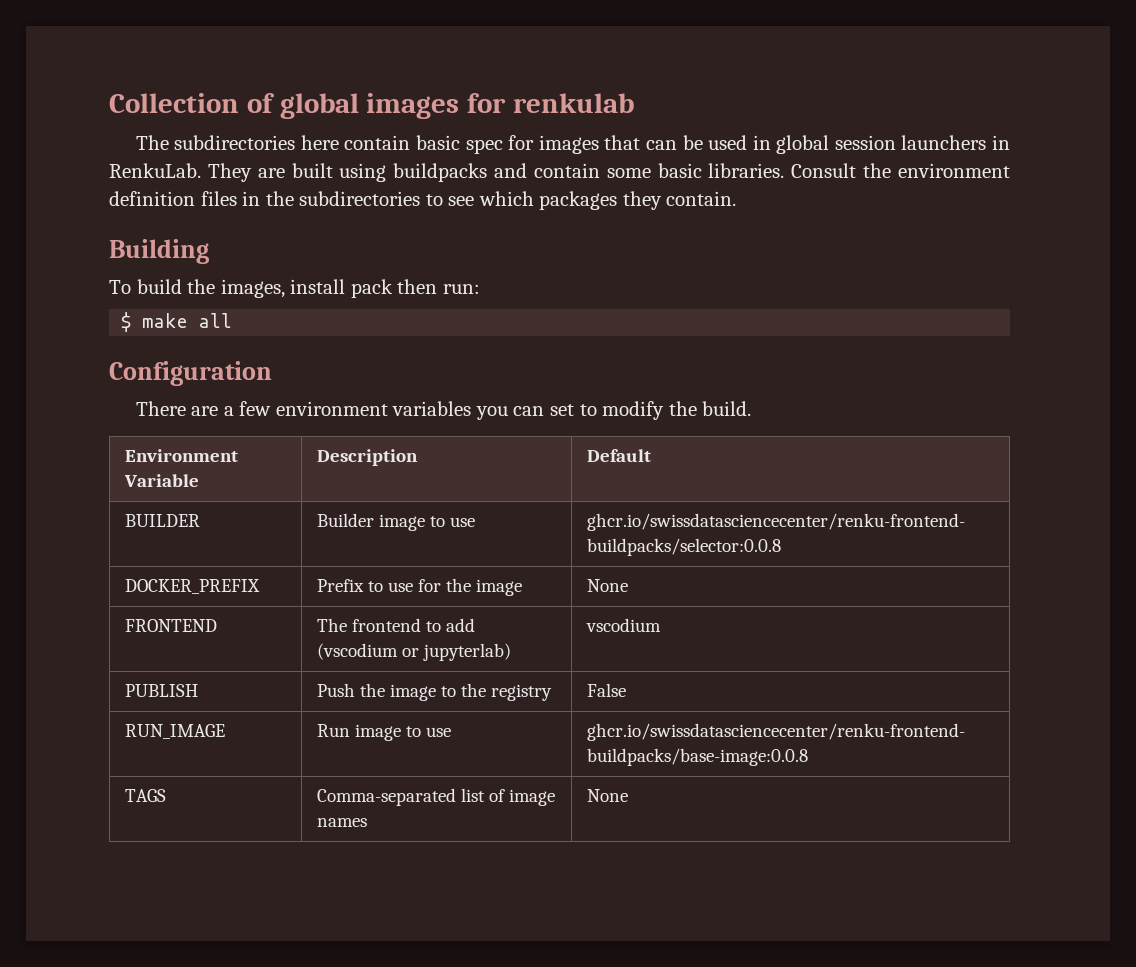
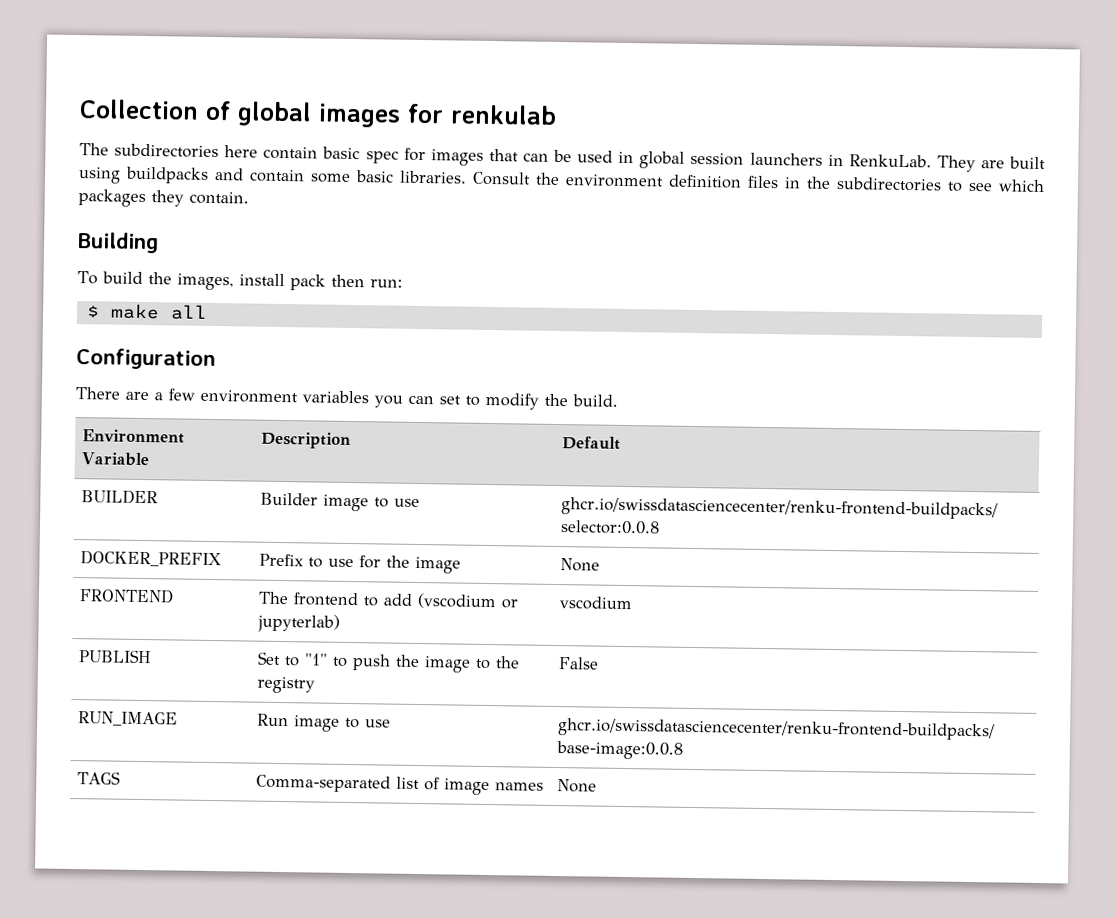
- PUBLISH | Push the image to the registry | False
+ PUBLISH | Set to "1" to push the image to the registry | False

